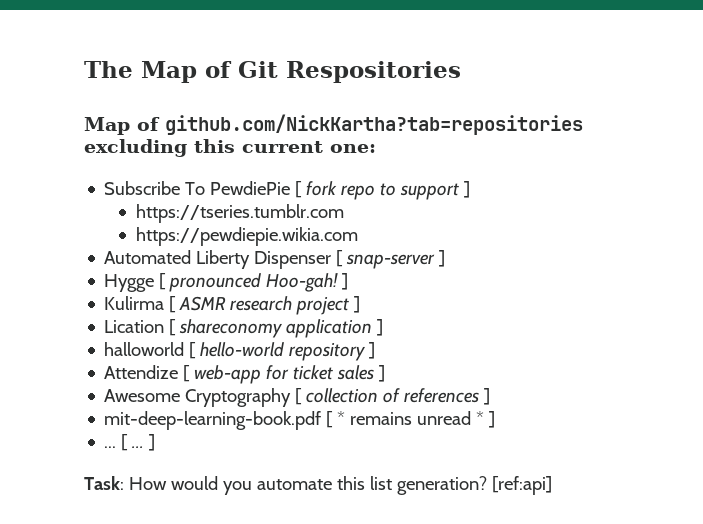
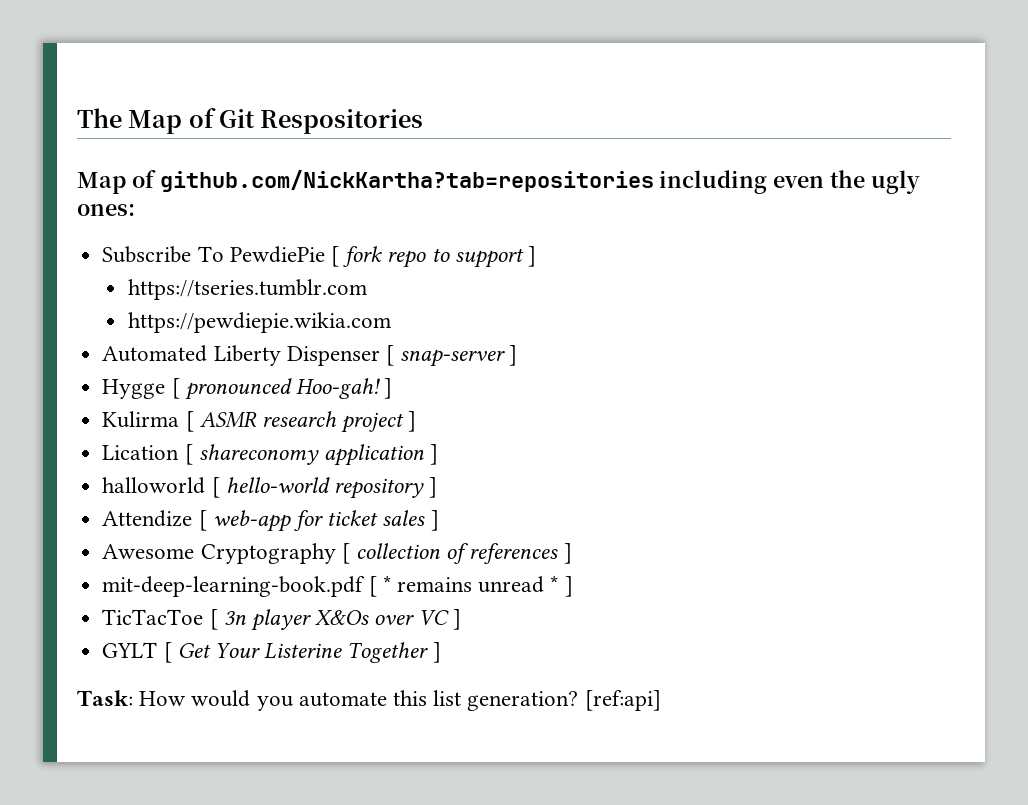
- Map of github.com/NickKartha?tab=repositories excluding this current one:
+ Map of github.com/NickKartha?tab=repositories including even the ugly ones:
- ... [ ... ]
+ TicTacToe [ 3n player X&Os over VC ]
+ GYLT [ Get Your Listerine Together ]

